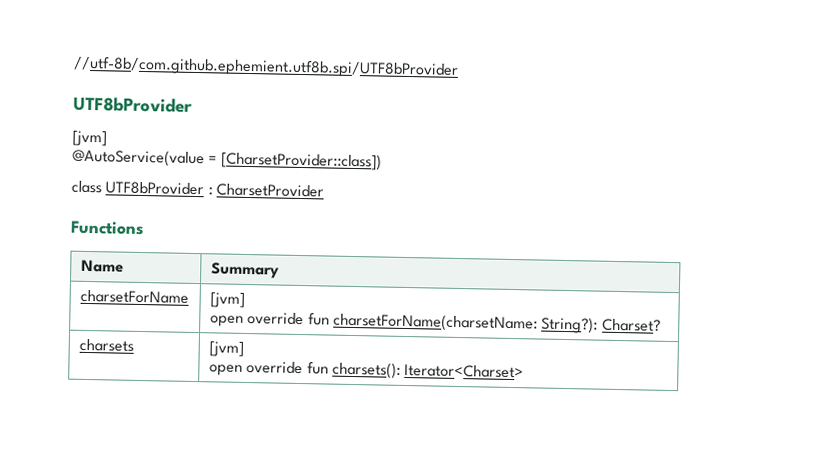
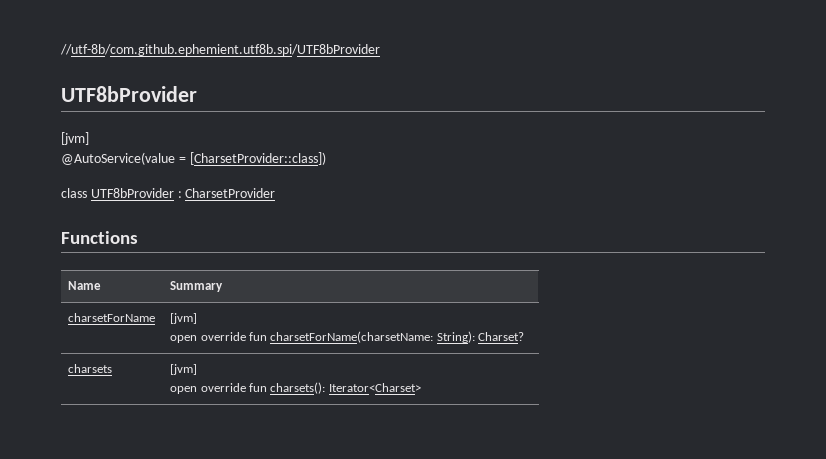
  charsetForName | [jvm]
- open override fun charsetForName(charsetName: String?): Charset?
+ open override fun charsetForName(charsetName: String): Charset?

